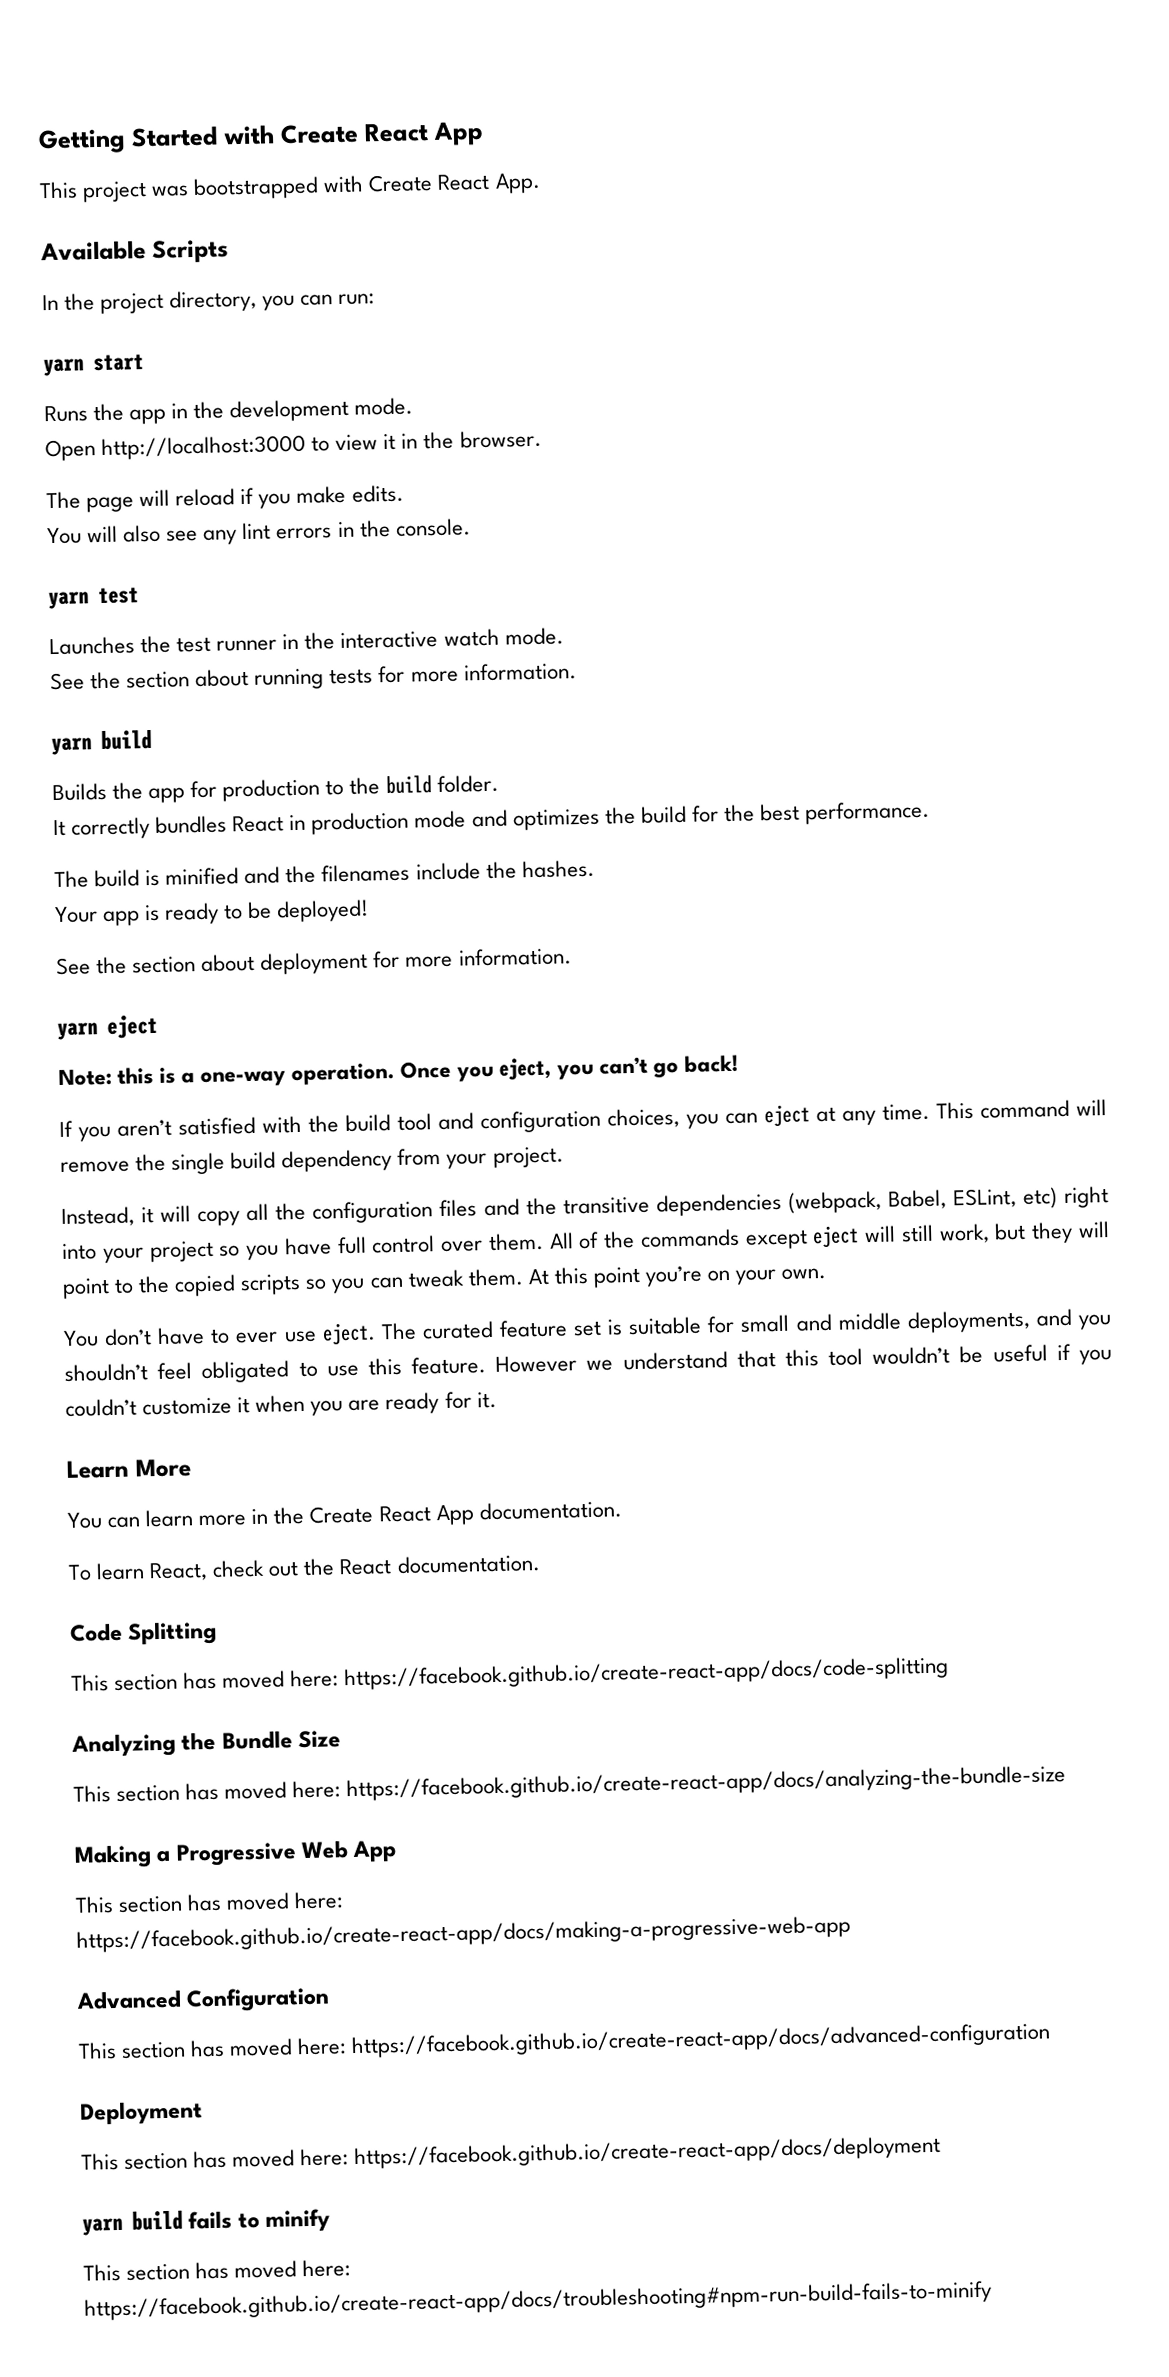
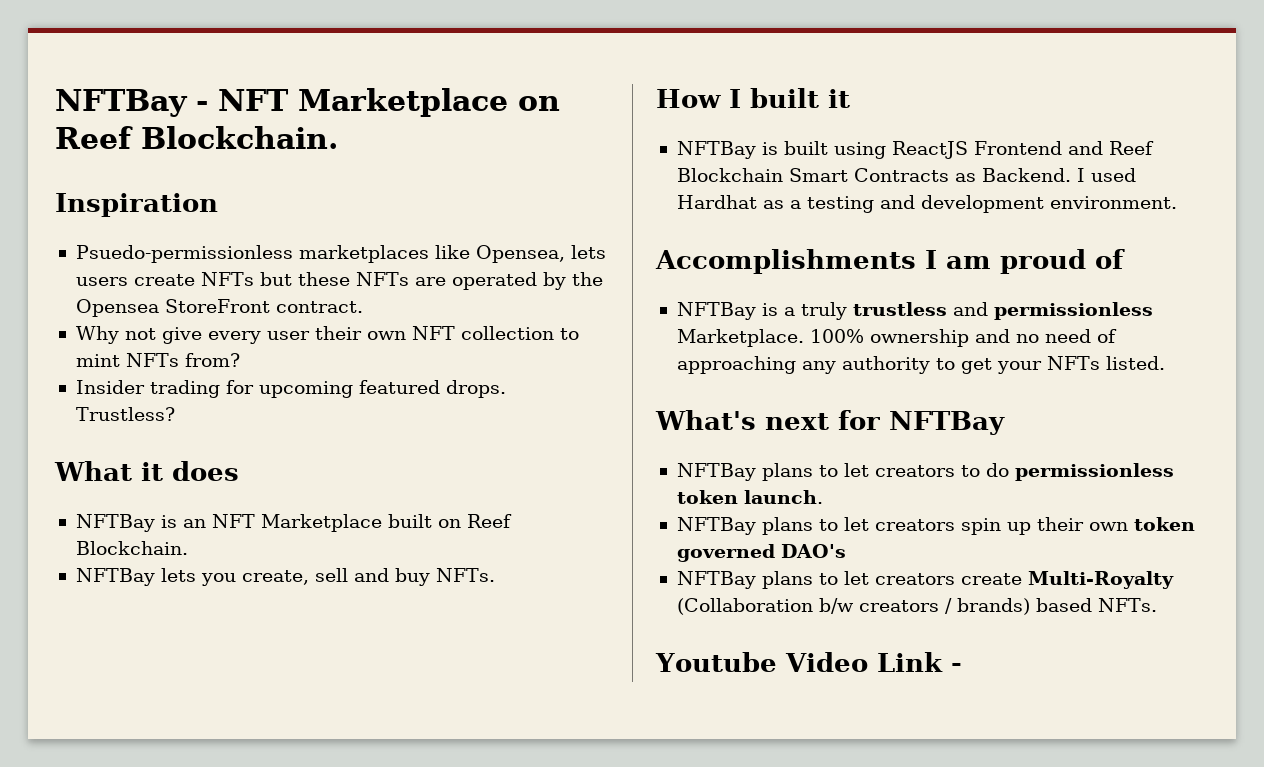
- Getting Started with Create React App
- This project was bootstrapped with Create React App.
- Available Scripts
- In the project directory, you can run:
- yarn start
- Runs the app in the development mode.
- Open http://localhost:3000 to view it in the browser.
- The page will reload if you make edits.
- You will also see any lint errors in the console.
- yarn test
- Launches the test runner in the interactive watch mode.
- See the section about running tests for more information.
- yarn build
- Builds the app for production to the build folder.
- It correctly bundles React in production mode and optimizes the build for the best performance.
- The build is minified and the filenames include the hashes.
- Your app is ready to be deployed!
- See the section about deployment for more information.
- yarn eject
- Note: this is a one-way operation. Once you eject, you can’t go back!
- If you aren’t satisfied with the build tool and configuration choices, you can eject at any time. This command will remove the single build dependency from your project.
- Instead, it will copy all the configuration files and the transitive dependencies (webpack, Babel, ESLint, etc) right into your project so you have full control over them. All of the commands except eject will still work, but they will point to the copied scripts so you can tweak them. At this point you’re on your own.
- You don’t have to ever use eject. The curated feature set is suitable for small and middle deployments, and you shouldn’t feel obligated to use this feature. However we understand that this tool wouldn’t be useful if you couldn’t customize it when you are ready for it.
- Learn More
- You can learn more in the Create React App documentation.
- To learn React, check out the React documentation.
- Code Splitting
- This section has moved here: https://facebook.github.io/create-react-app/docs/code-splitting
- Analyzing the Bundle Size
- This section has moved here: https://facebook.github.io/create-react-app/docs/analyzing-the-bundle-size
- Making a Progressive Web App
- This section has moved here: https://facebook.github.io/create-react-app/docs/making-a-progressive-web-app
- Advanced Configuration
- This section has moved here: https://facebook.github.io/create-react-app/docs/advanced-configuration
- Deployment
- This section has moved here: https://facebook.github.io/create-react-app/docs/deployment
- yarn build fails to minify
- This section has moved here: https://facebook.github.io/create-react-app/docs/troubleshooting#npm-run-build-fails-to-minify
+ NFTBay - NFT Marketplace on Reef Blockchain.
+ Inspiration
+ Psuedo-permissionless marketplaces like Opensea, lets users create NFTs but these NFTs are operated by the Opensea StoreFront contract.
+ Why not give every user their own NFT collection to mint NFTs from?
+ Insider trading for upcoming featured drops. Trustless?
+ What it does
+ NFTBay is an NFT Marketplace built on Reef Blockchain.
+ NFTBay lets you create, sell and buy NFTs.
+ How I built it
+ NFTBay is built using ReactJS Frontend and Reef Blockchain Smart Contracts as Backend. I used Hardhat as a testing and development environment.
+ Accomplishments I am proud of
+ NFTBay is a truly trustless and permissionless Marketplace. 100% ownership and no need of approaching any authority to get your NFTs listed.
+ What's next for NFTBay
+ NFTBay plans to let creators to do permissionless token launch.
+ NFTBay plans to let creators spin up their own token governed DAO's
+ NFTBay plans to let creators create Multi-Royalty (Collaboration b/w creators / brands) based NFTs.
+ Youtube Video Link -

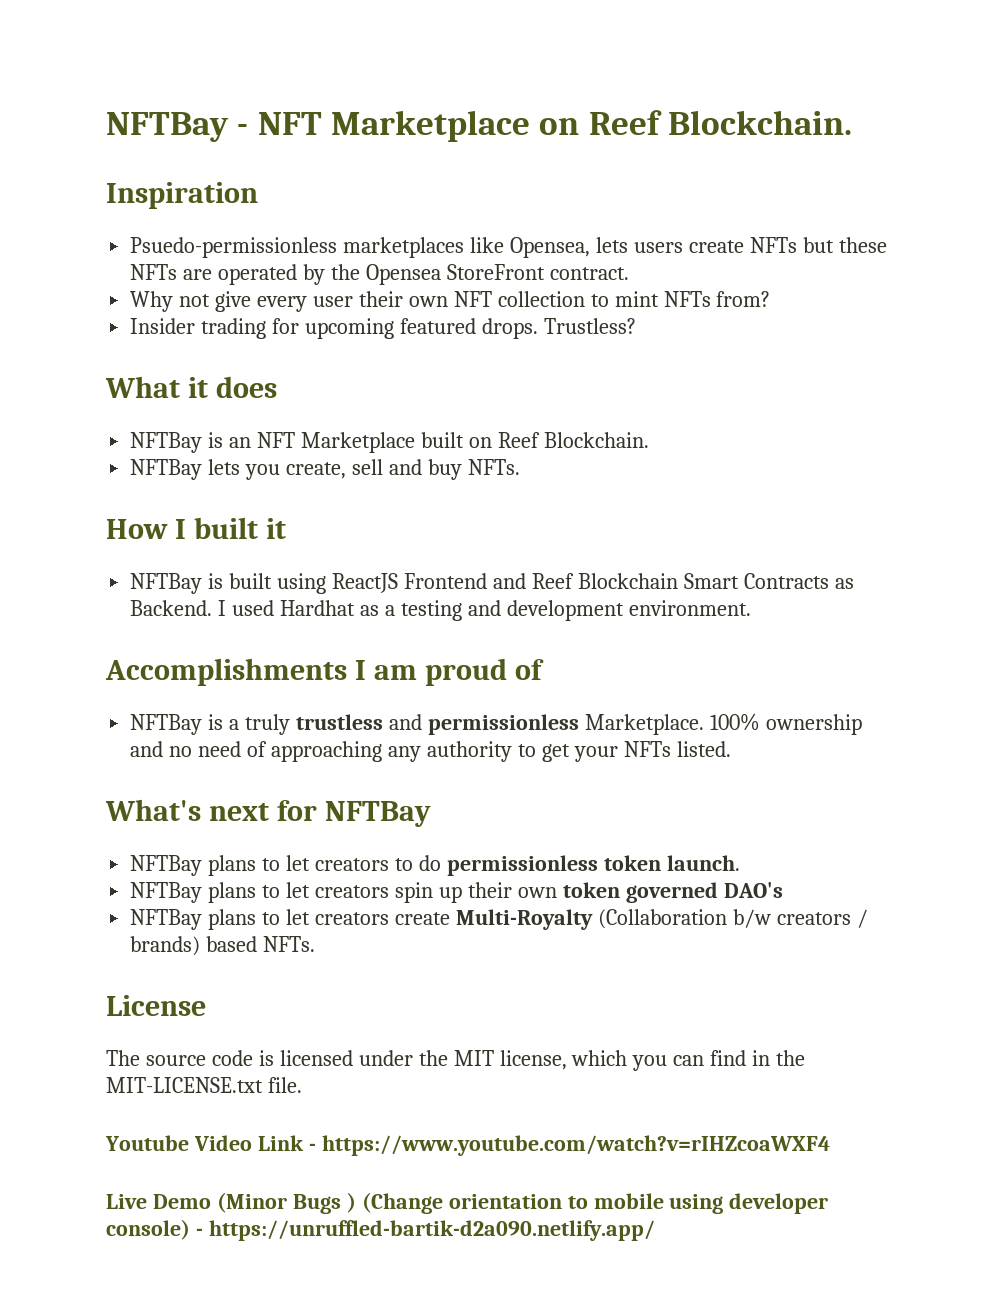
- Youtube Video Link -
+ License
+ The source code is licensed under the MIT license, which you can find in the MIT-LICENSE.txt file.
+ Youtube Video Link - https://www.youtube.com/watch?v=rIHZcoaWXF4
+ Live Demo (Minor Bugs ) (Change orientation to mobile using developer console) - https://unruffled-bartik-d2a090.netlify.app/

